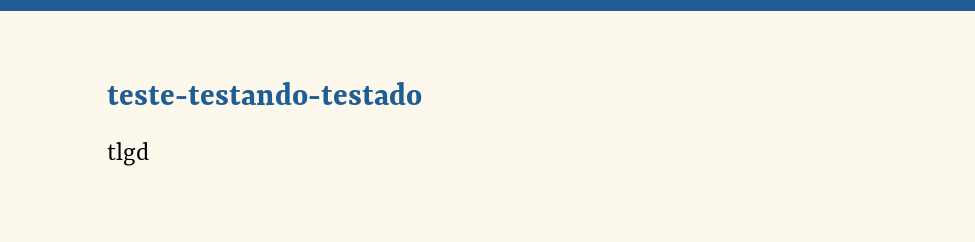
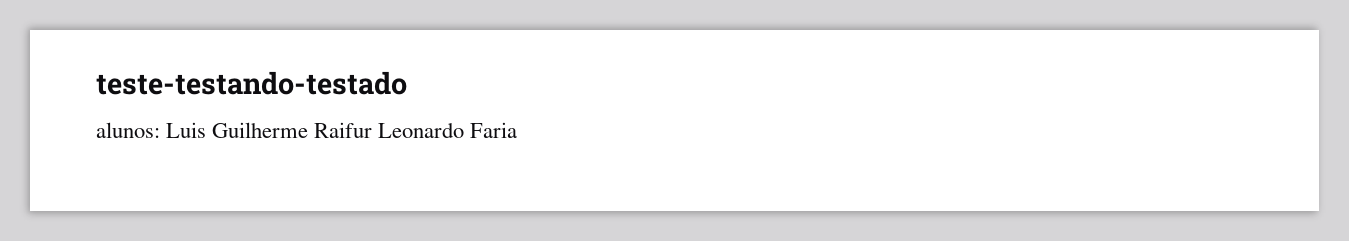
- tlgd
+ alunos: Luis Guilherme Raifur Leonardo Faria

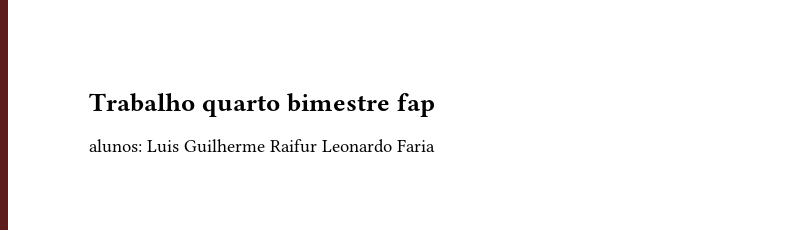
- teste-testando-testado
+ Trabalho quarto bimestre fap

